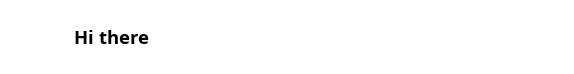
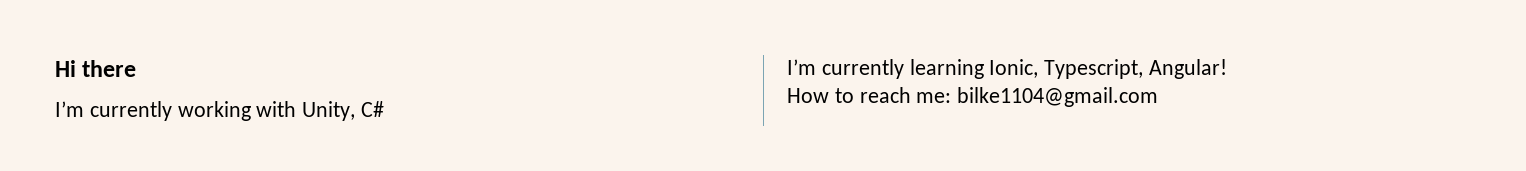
+ I’m currently working with Unity, C#
+ I’m currently learning Ionic, Typescript, Angular!
+ How to reach me: bilke1104@gmail.com

